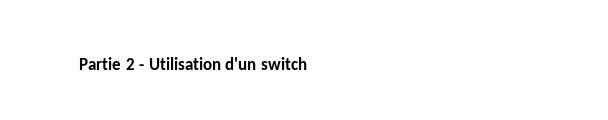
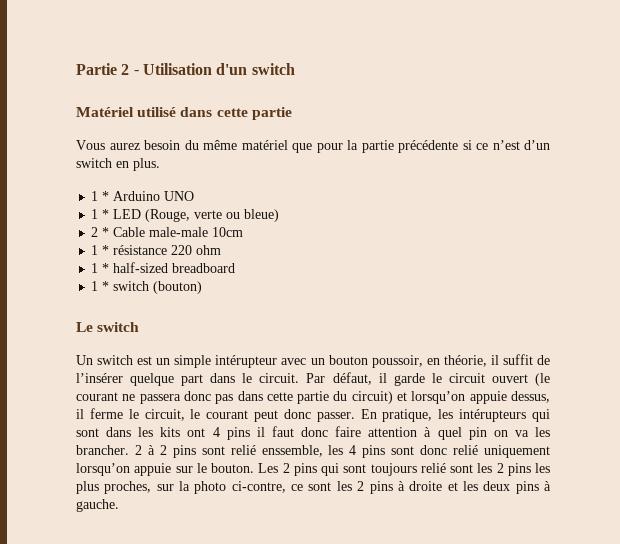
+ Matériel utilisé dans cette partie
+ Vous aurez besoin du même matériel que pour la partie précédente si ce n’est d’un switch en plus.
+ 1 * Arduino UNO
+ 1 * LED (Rouge, verte ou bleue)
+ 2 * Cable male-male 10cm
+ 1 * résistance 220 ohm
+ 1 * half-sized breadboard
+ 1 * switch (bouton)
+ Le switch
+ Un switch est un simple intérupteur avec un bouton poussoir, en théorie, il suffit de l’insérer quelque part dans le circuit. Par défaut, il garde le circuit ouvert (le courant ne passera donc pas dans cette partie du circuit) et lorsqu’on appuie dessus, il ferme le circuit, le courant peut donc passer. En pratique, les intérupteurs qui sont dans les kits ont 4 pins il faut donc faire attention à quel pin on va les brancher. 2 à 2 pins sont relié enssemble, les 4 pins sont donc relié uniquement lorsqu’on appuie sur le bouton. Les 2 pins qui sont toujours relié sont les 2 pins les plus proches, sur la photo ci-contre, ce sont les 2 pins à droite et les deux pins à gauche.

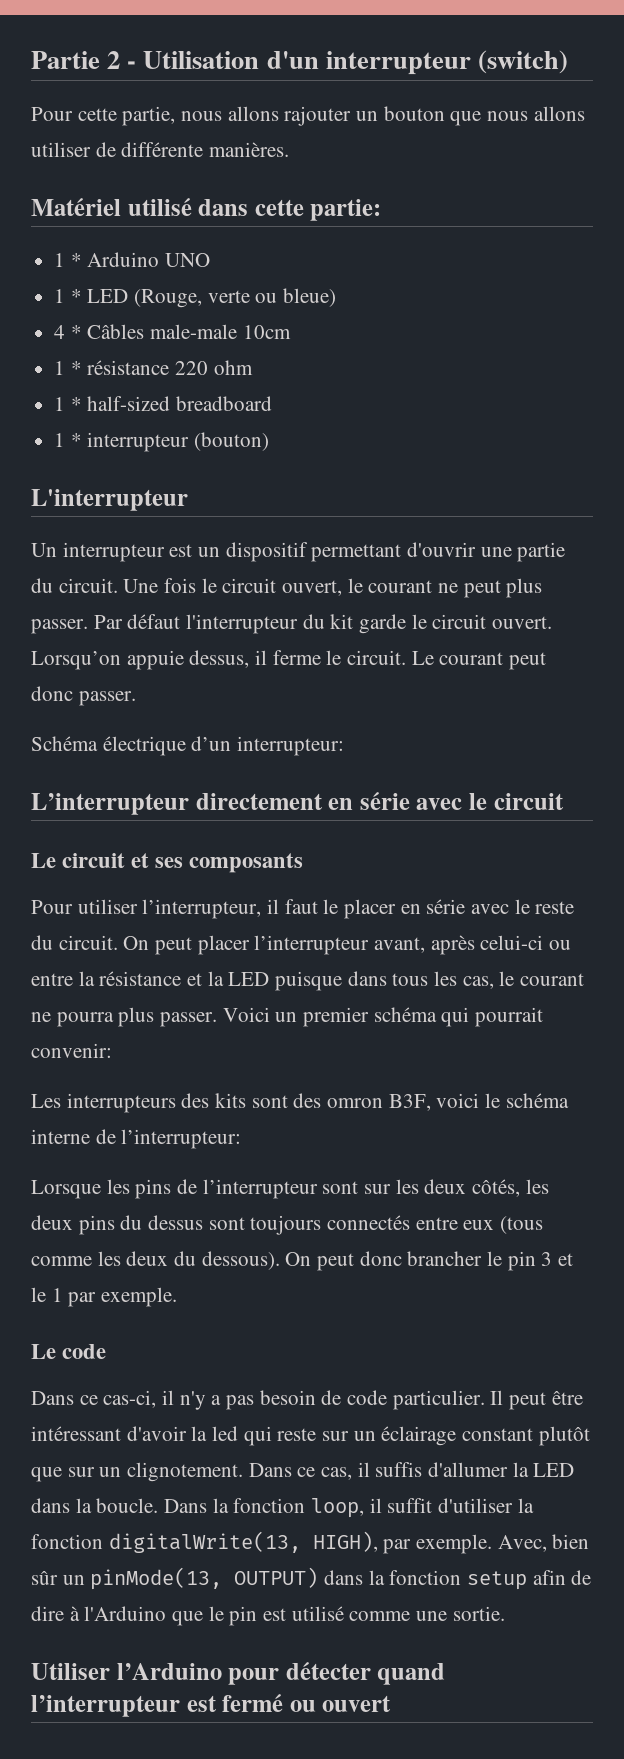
- Partie 2 - Utilisation d'un switch
- Matériel utilisé dans cette partie
- Vous aurez besoin du même matériel que pour la partie précédente si ce n’est d’un switch en plus.
+ Partie 2 - Utilisation d'un interrupteur (switch)
+ Pour cette partie, nous allons rajouter un bouton que nous allons utiliser de différente manières.
+ Matériel utilisé dans cette partie:
- 2 * Cable male-male 10cm
+ 4 * Câbles male-male 10cm
- 1 * switch (bouton)
- Le switch
+ 1 * interrupteur (bouton)
+ L'interrupteur
- Un switch est un simple intérupteur avec un bouton poussoir, en théorie, il suffit de l’insérer quelque part dans le circuit. Par défaut, il garde le circuit ouvert (le courant ne passera donc pas dans cette partie du circuit) et lorsqu’on appuie dessus, il ferme le circuit, le courant peut donc passer. En pratique, les intérupteurs qui sont dans les kits ont 4 pins il faut donc faire attention à quel pin on va les brancher. 2 à 2 pins sont relié enssemble, les 4 pins sont donc relié uniquement lorsqu’on appuie sur le bouton. Les 2 pins qui sont toujours relié sont les 2 pins les plus proches, sur la photo ci-contre, ce sont les 2 pins à droite et les deux pins à gauche.
+ Un interrupteur est un dispositif permettant d'ouvrir une partie du circuit. Une fois le circuit ouvert, le courant ne peut plus passer. Par défaut l'interrupteur du kit garde le circuit ouvert. Lorsqu’on appuie dessus, il ferme le circuit. Le courant peut donc passer.
+ Schéma électrique d’un interrupteur:
+ L’interrupteur directement en série avec le circuit
+ Le circuit et ses composants
+ Pour utiliser l’interrupteur, il faut le placer en série avec le reste du circuit. On peut placer l’interrupteur avant, après celui-ci ou entre la résistance et la LED puisque dans tous les cas, le courant ne pourra plus passer. Voici un premier schéma qui pourrait convenir:
+ Les interrupteurs des kits sont des omron B3F, voici le schéma interne de l’interrupteur:
+ Lorsque les pins de l’interrupteur sont sur les deux côtés, les deux pins du dessus sont toujours connectés entre eux (tous comme les deux du dessous). On peut donc brancher le pin 3 et le 1 par exemple.
+ Le code
+ Dans ce cas-ci, il n'y a pas besoin de code particulier. Il peut être intéressant d'avoir la led qui reste sur un éclairage constant plutôt que sur un clignotement. Dans ce cas, il suffis d'allumer la LED dans la boucle. Dans la fonction loop, il suffit d'utiliser la fonction digitalWrite(13, HIGH), par exemple. Avec, bien sûr un pinMode(13, OUTPUT) dans la fonction setup afin de dire à l'Arduino que le pin est utilisé comme une sortie.
+ Utiliser l’Arduino pour détecter quand l’interrupteur est fermé ou ouvert

